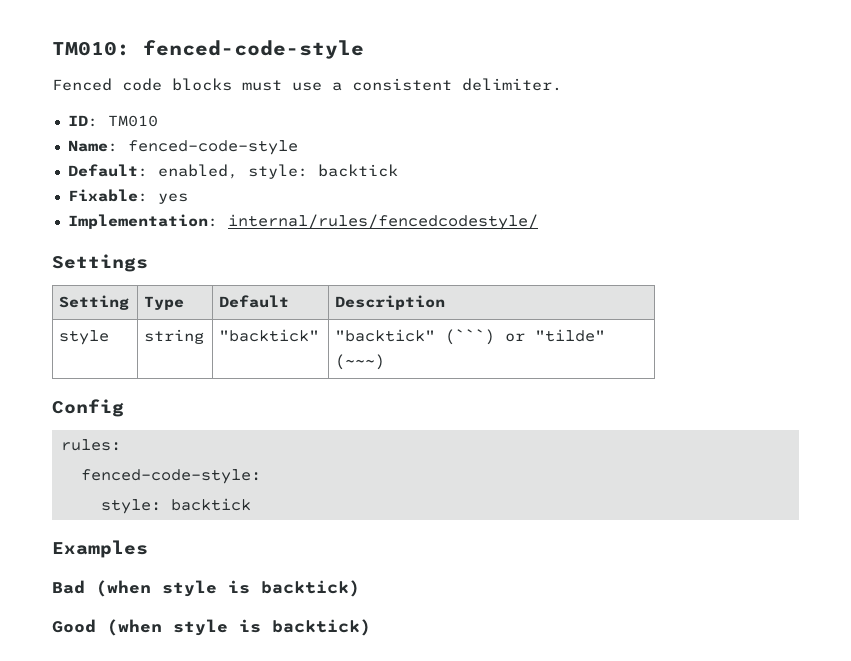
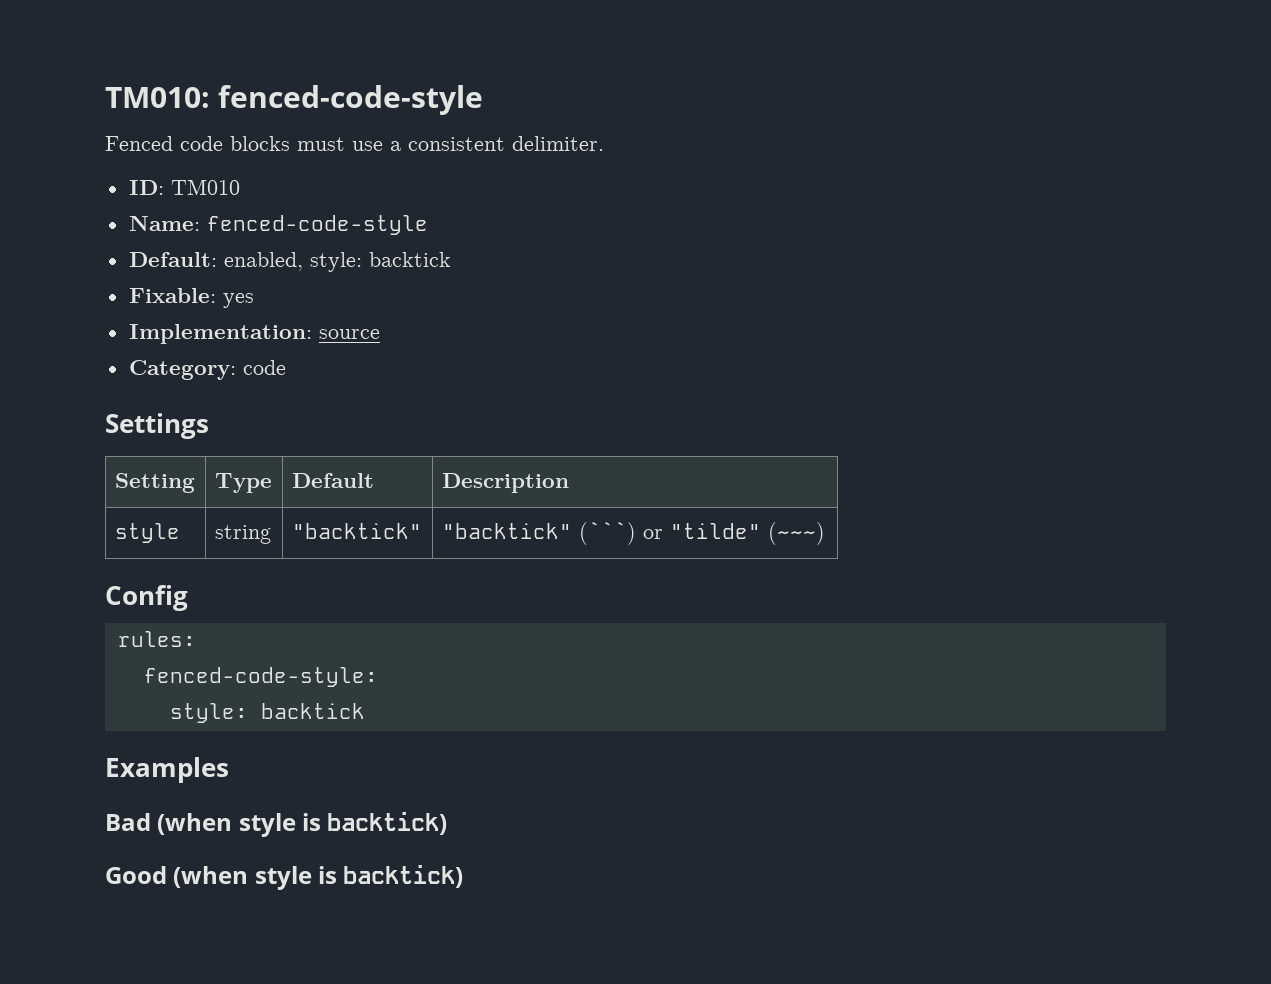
- Implementation: internal/rules/fencedcodestyle/
+ Implementation: source
+ Category: code

